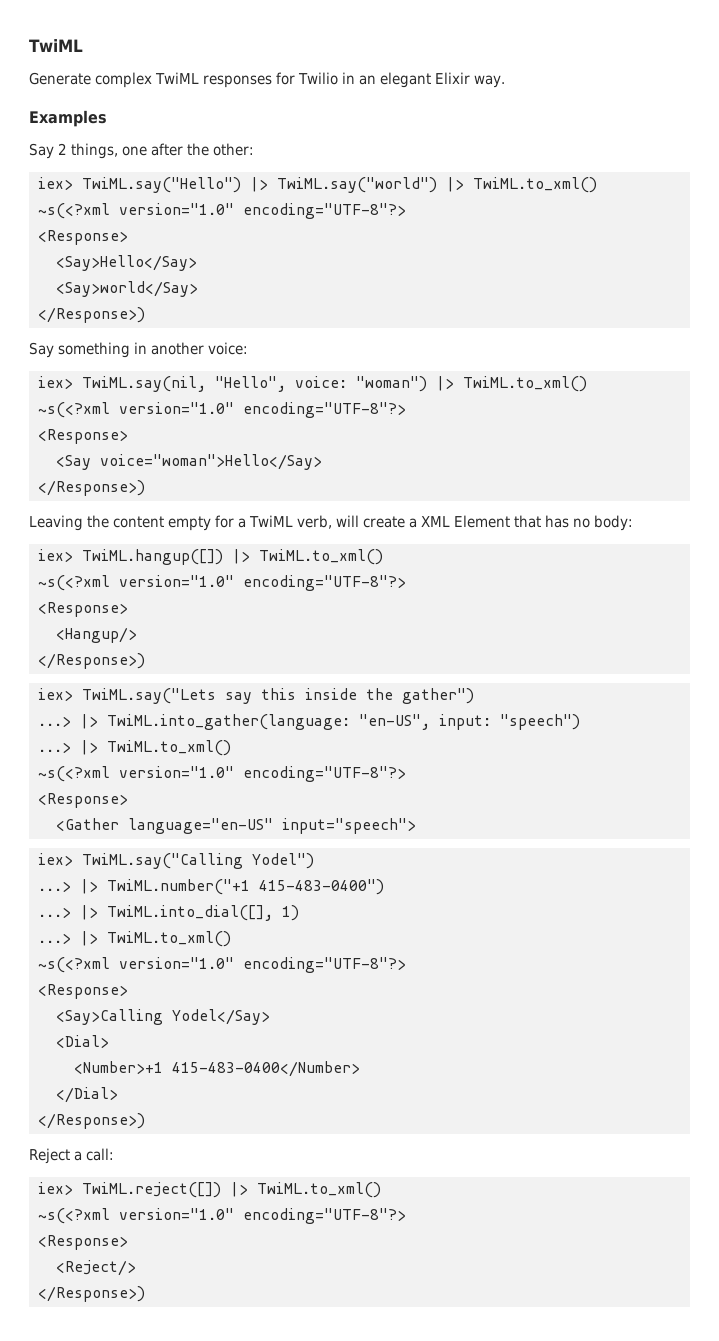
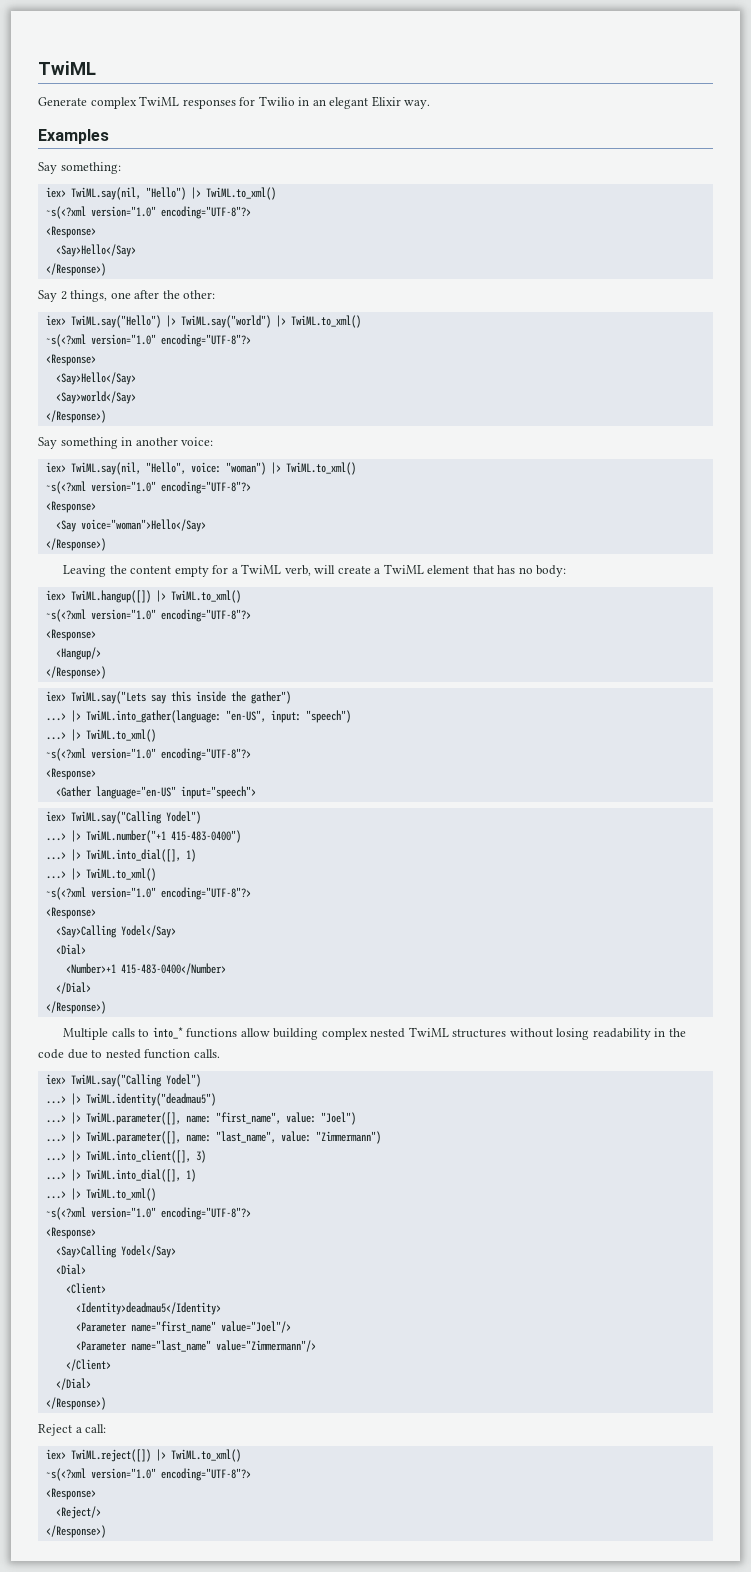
+ Say something:
+ iex> TwiML.say(nil, "Hello") |> TwiML.to_xml()
+ ~s(<?xml version="1.0" encoding="UTF-8"?>
+ <Response>
+ <Say>Hello</Say>
+ </Response>)
- Leaving the content empty for a TwiML verb, will create a XML Element that has no body:
+ Leaving the content empty for a TwiML verb, will create a TwiML element that has no body:
+ Multiple calls to into_* functions allow building complex nested TwiML structures without losing readability in the code due to nested function calls.
+ iex> TwiML.say("Calling Yodel")
+ ...> |> TwiML.identity("deadmau5")
+ ...> |> TwiML.parameter([], name: "first_name", value: "Joel")
+ ...> |> TwiML.parameter([], name: "last_name", value: "Zimmermann")
+ ...> |> TwiML.into_client([], 3)
+ ...> |> TwiML.into_dial([], 1)
+ ...> |> TwiML.to_xml()
+ ~s(<?xml version="1.0" encoding="UTF-8"?>
+ <Response>
+ <Say>Calling Yodel</Say>
+ <Dial>
+ <Client>
+ <Identity>deadmau5</Identity>
+ <Parameter name="first_name" value="Joel"/>
+ <Parameter name="last_name" value="Zimmermann"/>
+ </Client>
+ </Dial>
+ </Response>)

